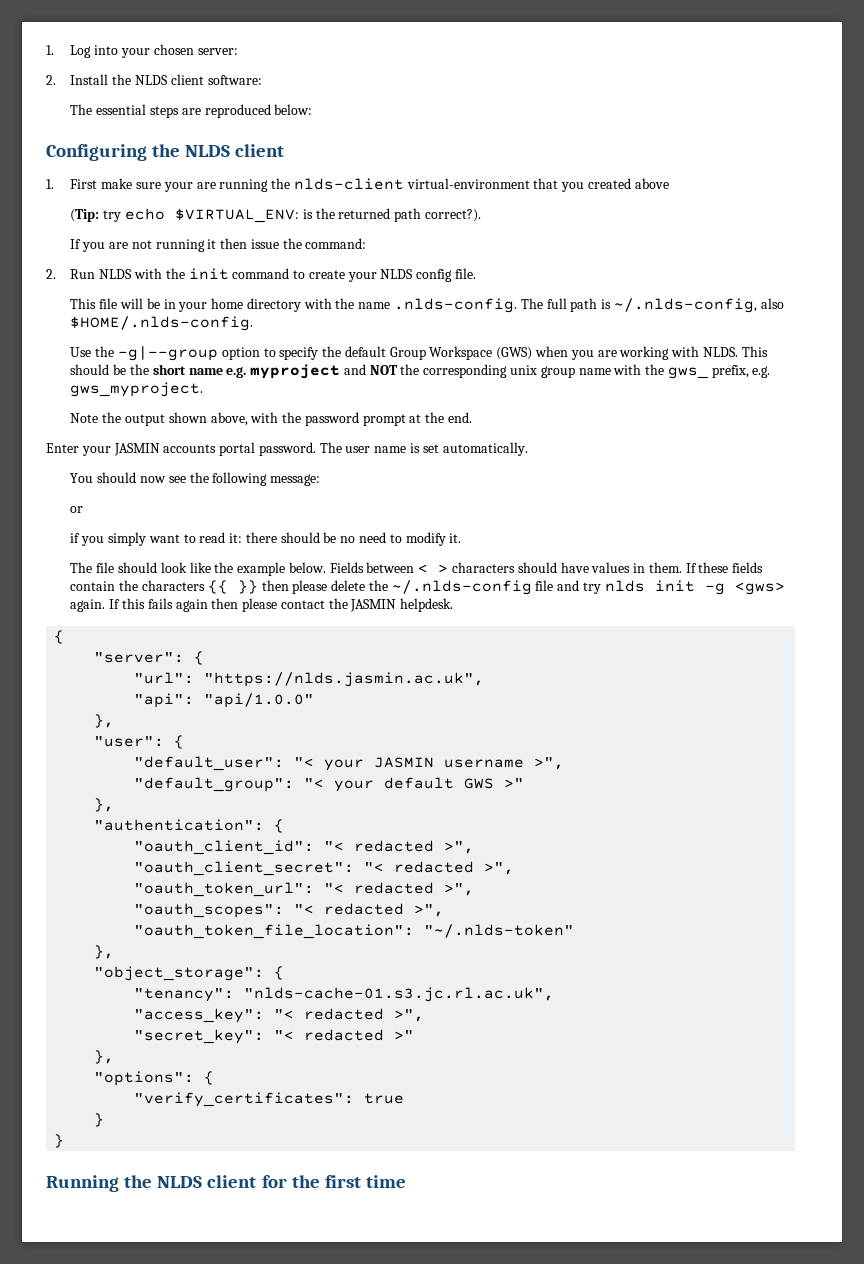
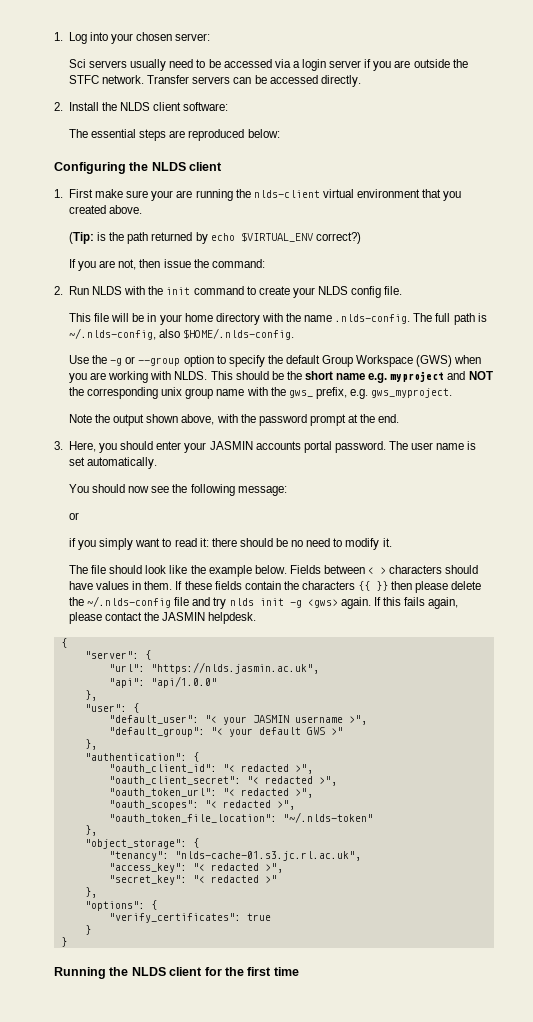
+ Sci servers usually need to be accessed via a login server if you are outside the STFC network. Transfer servers can be accessed directly.
- 1. First make sure your are running the nlds-client virtual-environment that you created above
+ 1. First make sure your are running the nlds-client virtual environment that you created above.
- (Tip: try echo $VIRTUAL_ENV: is the returned path correct?).
+ (Tip: is the path returned by echo $VIRTUAL_ENV correct?)
- If you are not running it then issue the command:
+ If you are not, then issue the command:
- Use the -g|--group option to specify the default Group Workspace (GWS) when you are working with NLDS.
+ Use the -g or --group option to specify the default Group Workspace (GWS) when you are working with NLDS.
- Enter your JASMIN accounts portal password.
+ 3. Here, you should enter your JASMIN accounts portal password.
- If this fails again then please contact the JASMIN helpdesk.
+ If this fails again, please contact the JASMIN helpdesk.

